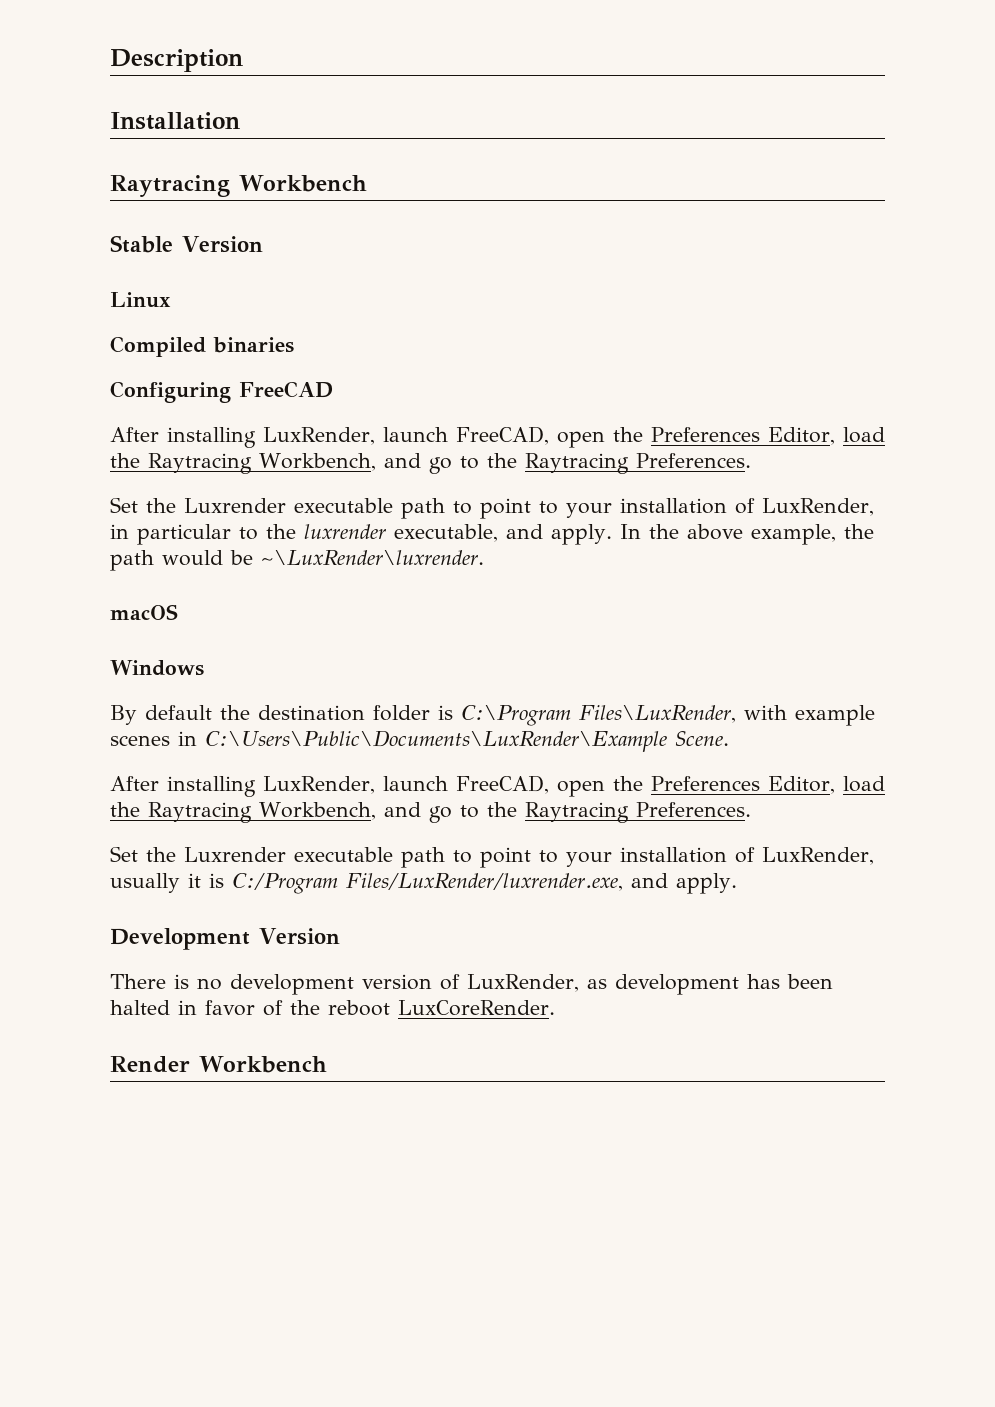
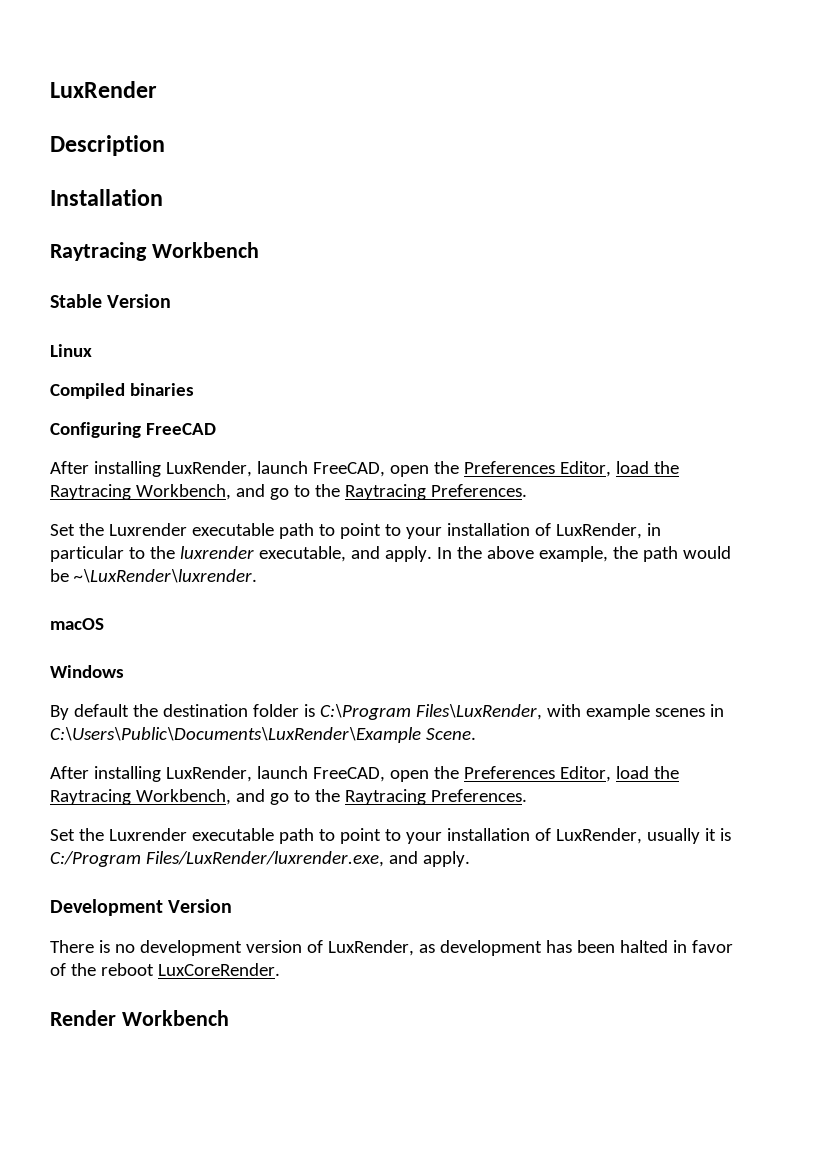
+ LuxRender

